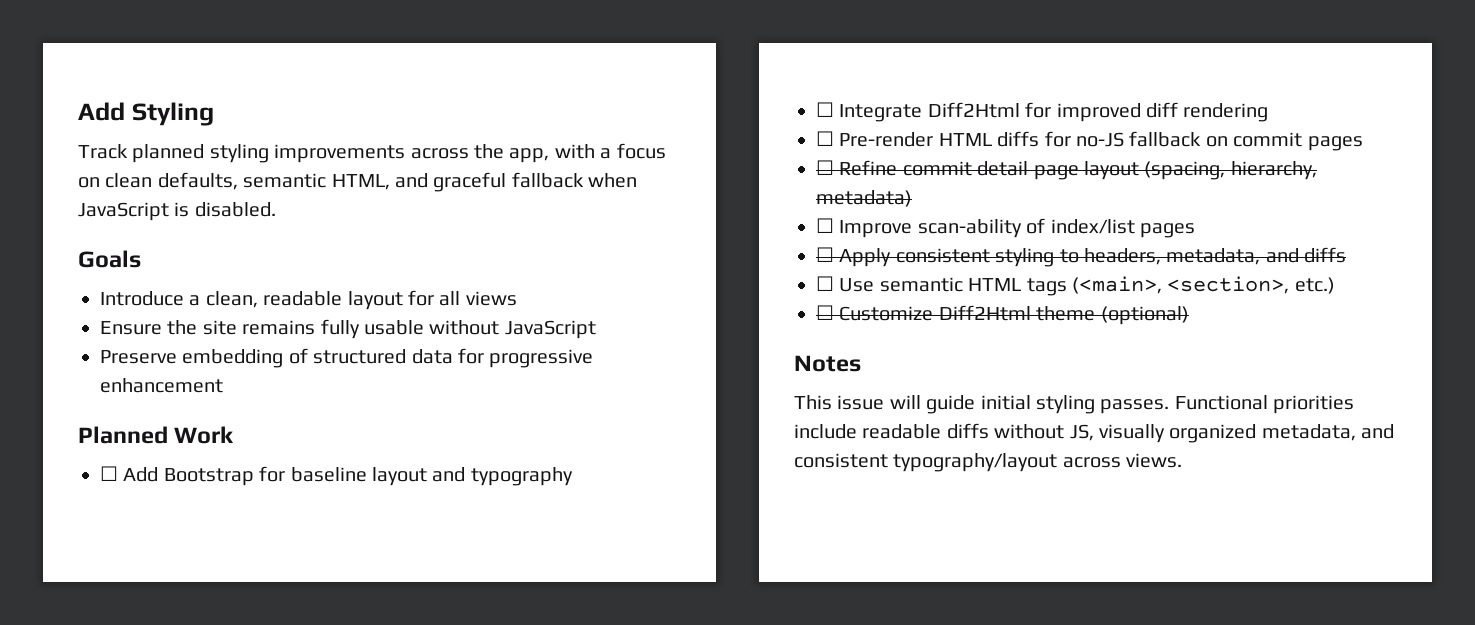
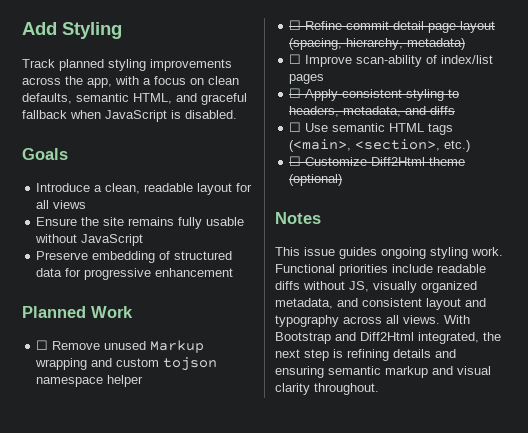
- ☐ Add Bootstrap for baseline layout and typography
- ☐ Integrate Diff2Html for improved diff rendering
- ☐ Pre-render HTML diffs for no-JS fallback on commit pages
+ ☐ Remove unused Markup wrapping and custom tojson namespace helper
- This issue will guide initial styling passes.
+ This issue guides ongoing styling work.
- Functional priorities include readable diffs without JS, visually organized metadata, and consistent typography/layout across views.
+ Functional priorities include readable diffs without JS, visually organized metadata, and consistent layout and typography across all views. With Bootstrap and Diff2Html integrated, the next step is refining details and ensuring semantic markup and visual clarity throughout.

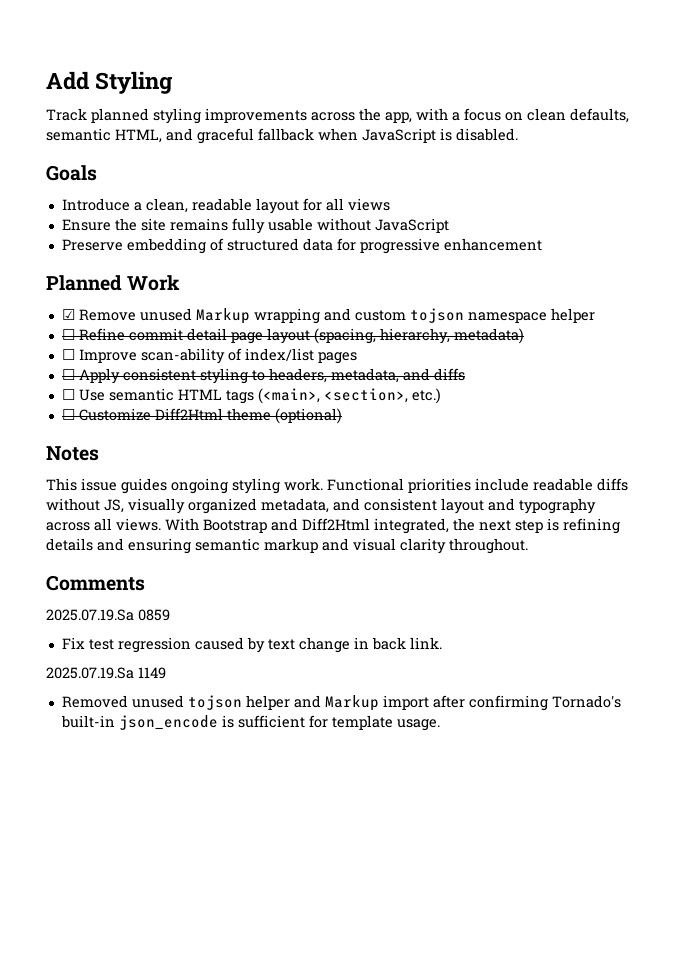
- ☐ Remove unused Markup wrapping and custom tojson namespace helper
+ ☑ Remove unused Markup wrapping and custom tojson namespace helper
+ Comments
+ 2025.07.19.Sa 0859
+ Fix test regression caused by text change in back link.
+ 2025.07.19.Sa 1149
+ Removed unused tojson helper and Markup import after confirming Tornado's built-in json_encode is sufficient for template usage.

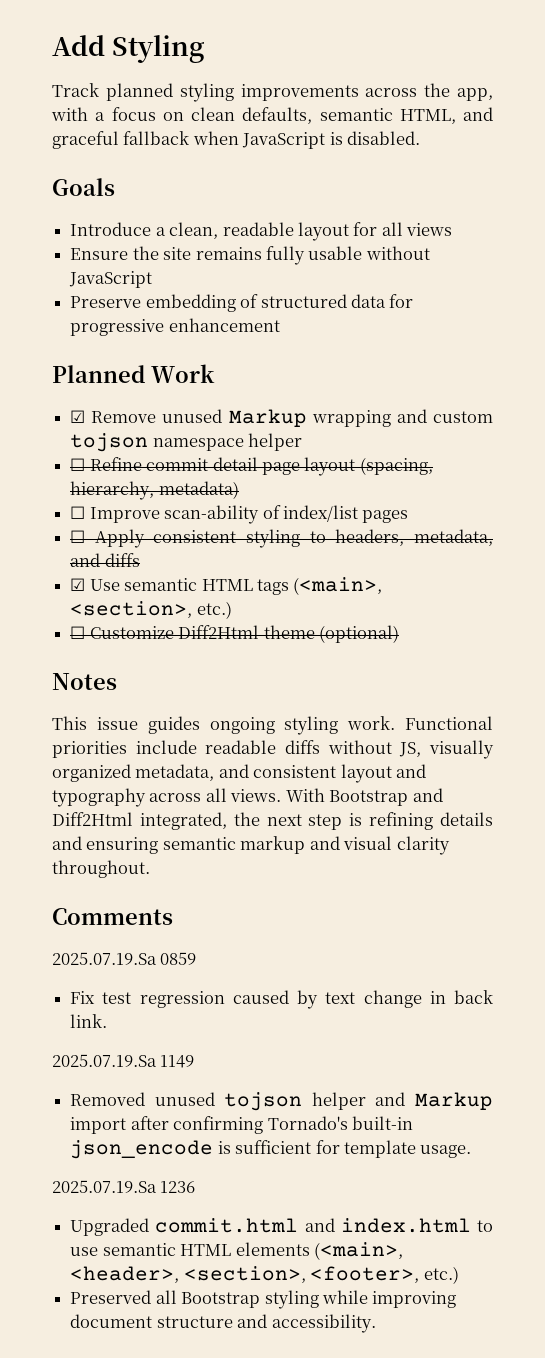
- ☐ Use semantic HTML tags (<main>, <section>, etc.)
+ ☑ Use semantic HTML tags (<main>, <section>, etc.)
+ 2025.07.19.Sa 1236
+ Upgraded commit.html and index.html to use semantic HTML elements (<main>, <header>, <section>, <footer>, etc.)
+ Preserved all Bootstrap styling while improving document structure and accessibility.

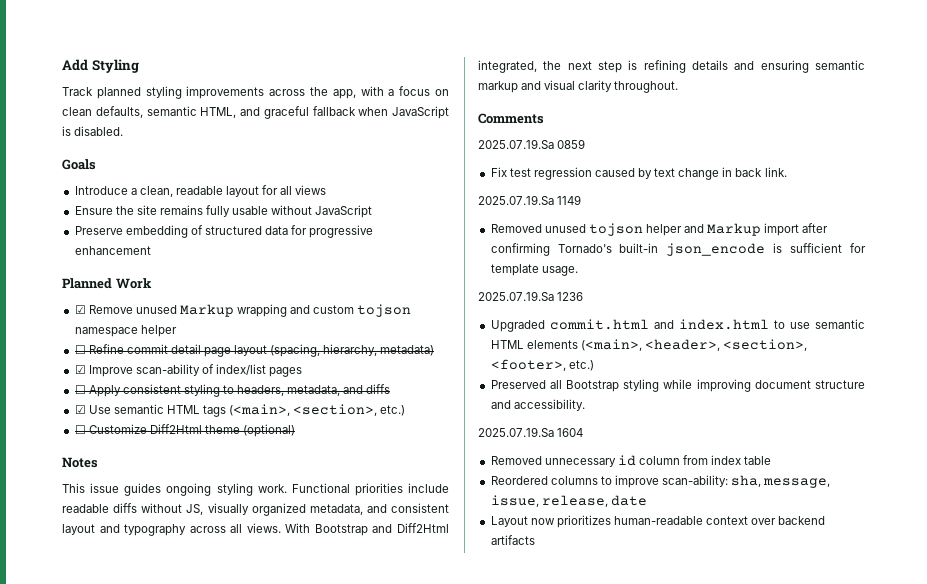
- ☐ Improve scan-ability of index/list pages
+ ☑ Improve scan-ability of index/list pages
+ 2025.07.19.Sa 1604
+ Removed unnecessary id column from index table
+ Reordered columns to improve scan-ability: sha, message, issue, release, date
+ Layout now prioritizes human-readable context over backend artifacts

